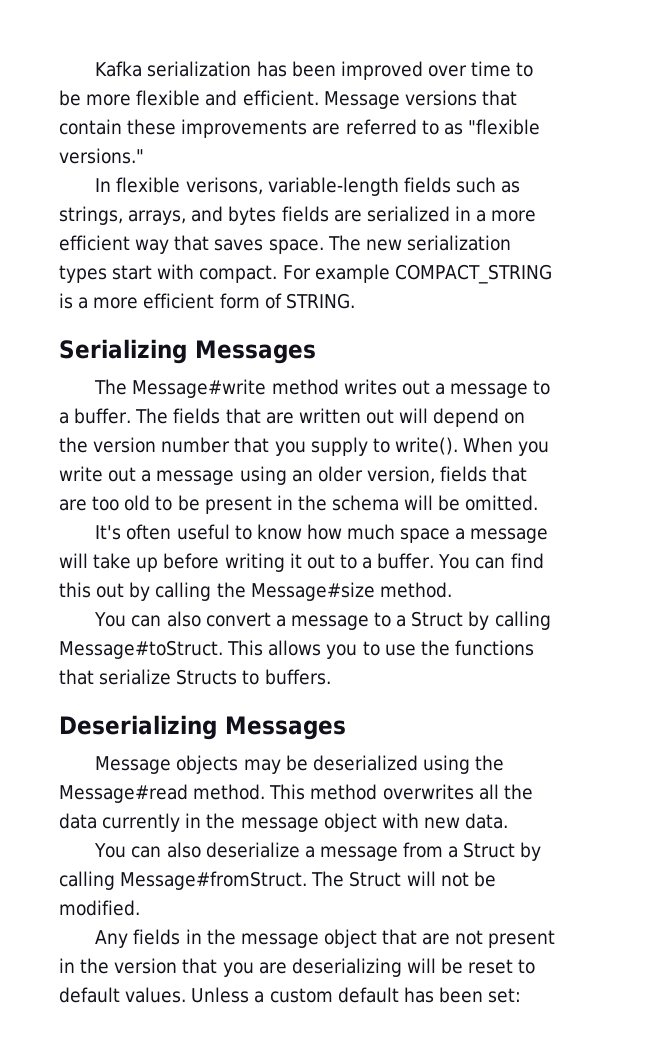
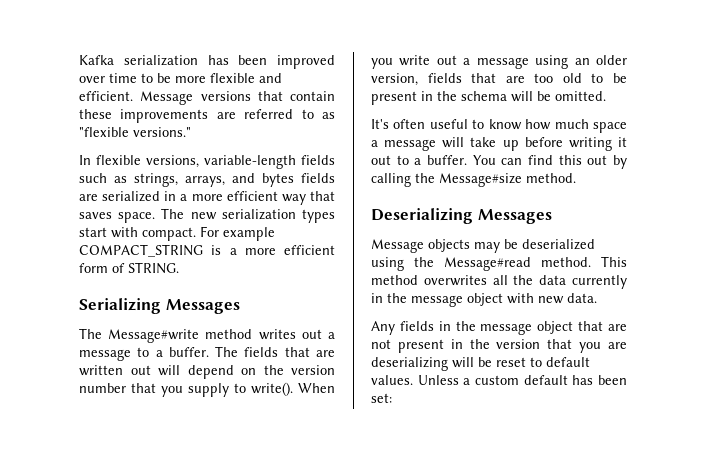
- In flexible verisons, variable-length fields such as strings, arrays, and bytes fields are serialized in a more efficient way that saves space.
+ In flexible versions, variable-length fields such as strings, arrays, and bytes fields are serialized in a more efficient way that saves space.
- You can also convert a message to a Struct by calling Message#toStruct. This allows you to use the functions that serialize Structs to buffers.
- You can also deserialize a message from a Struct by calling Message#fromStruct. The Struct will not be modified.

